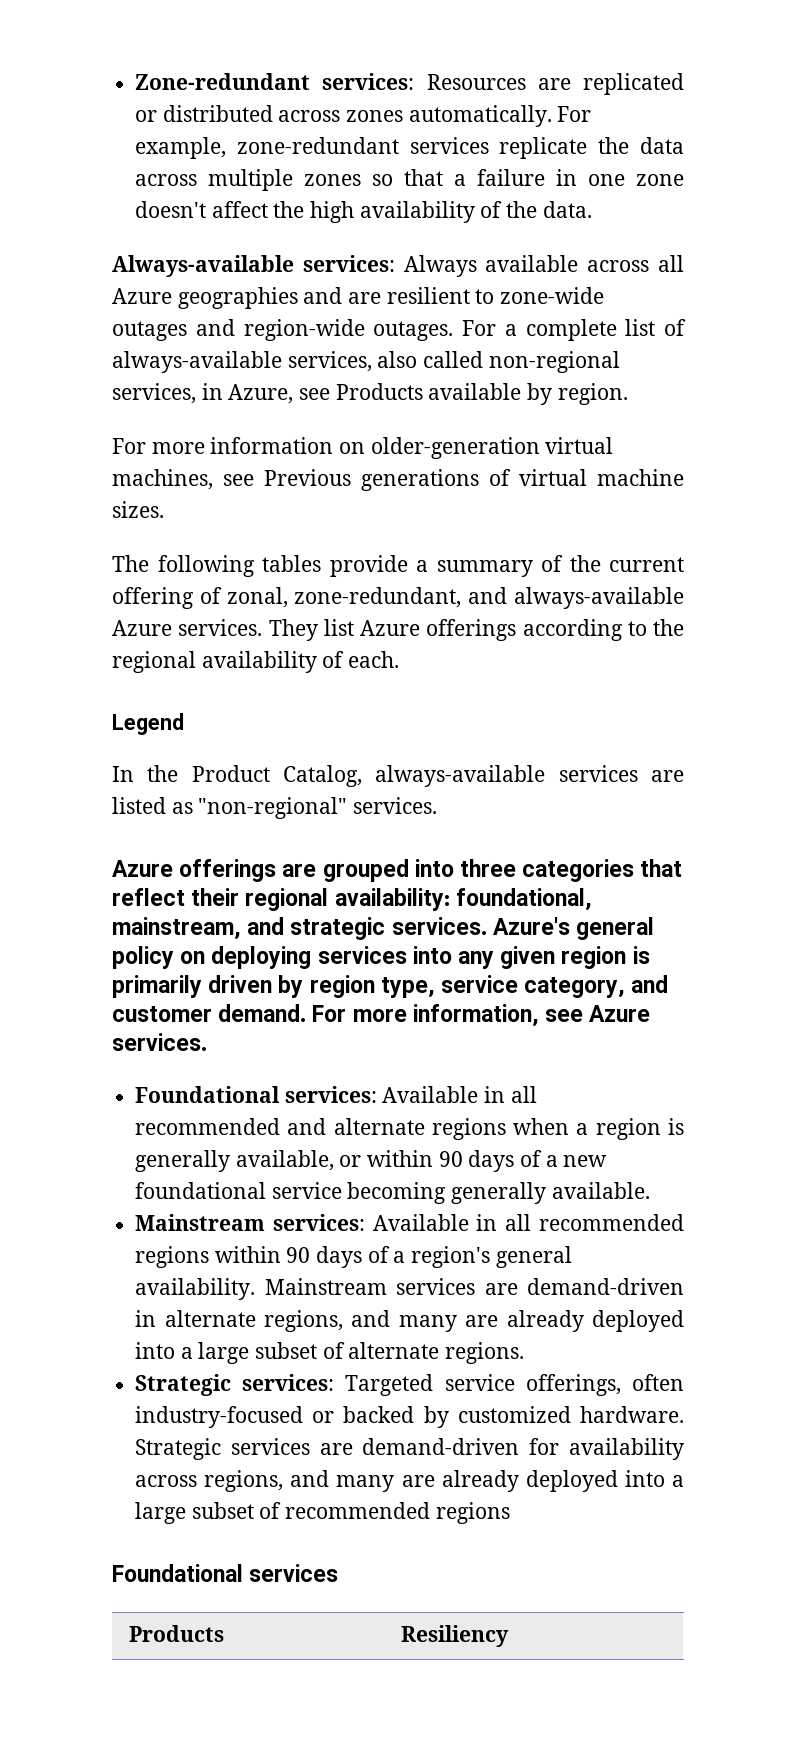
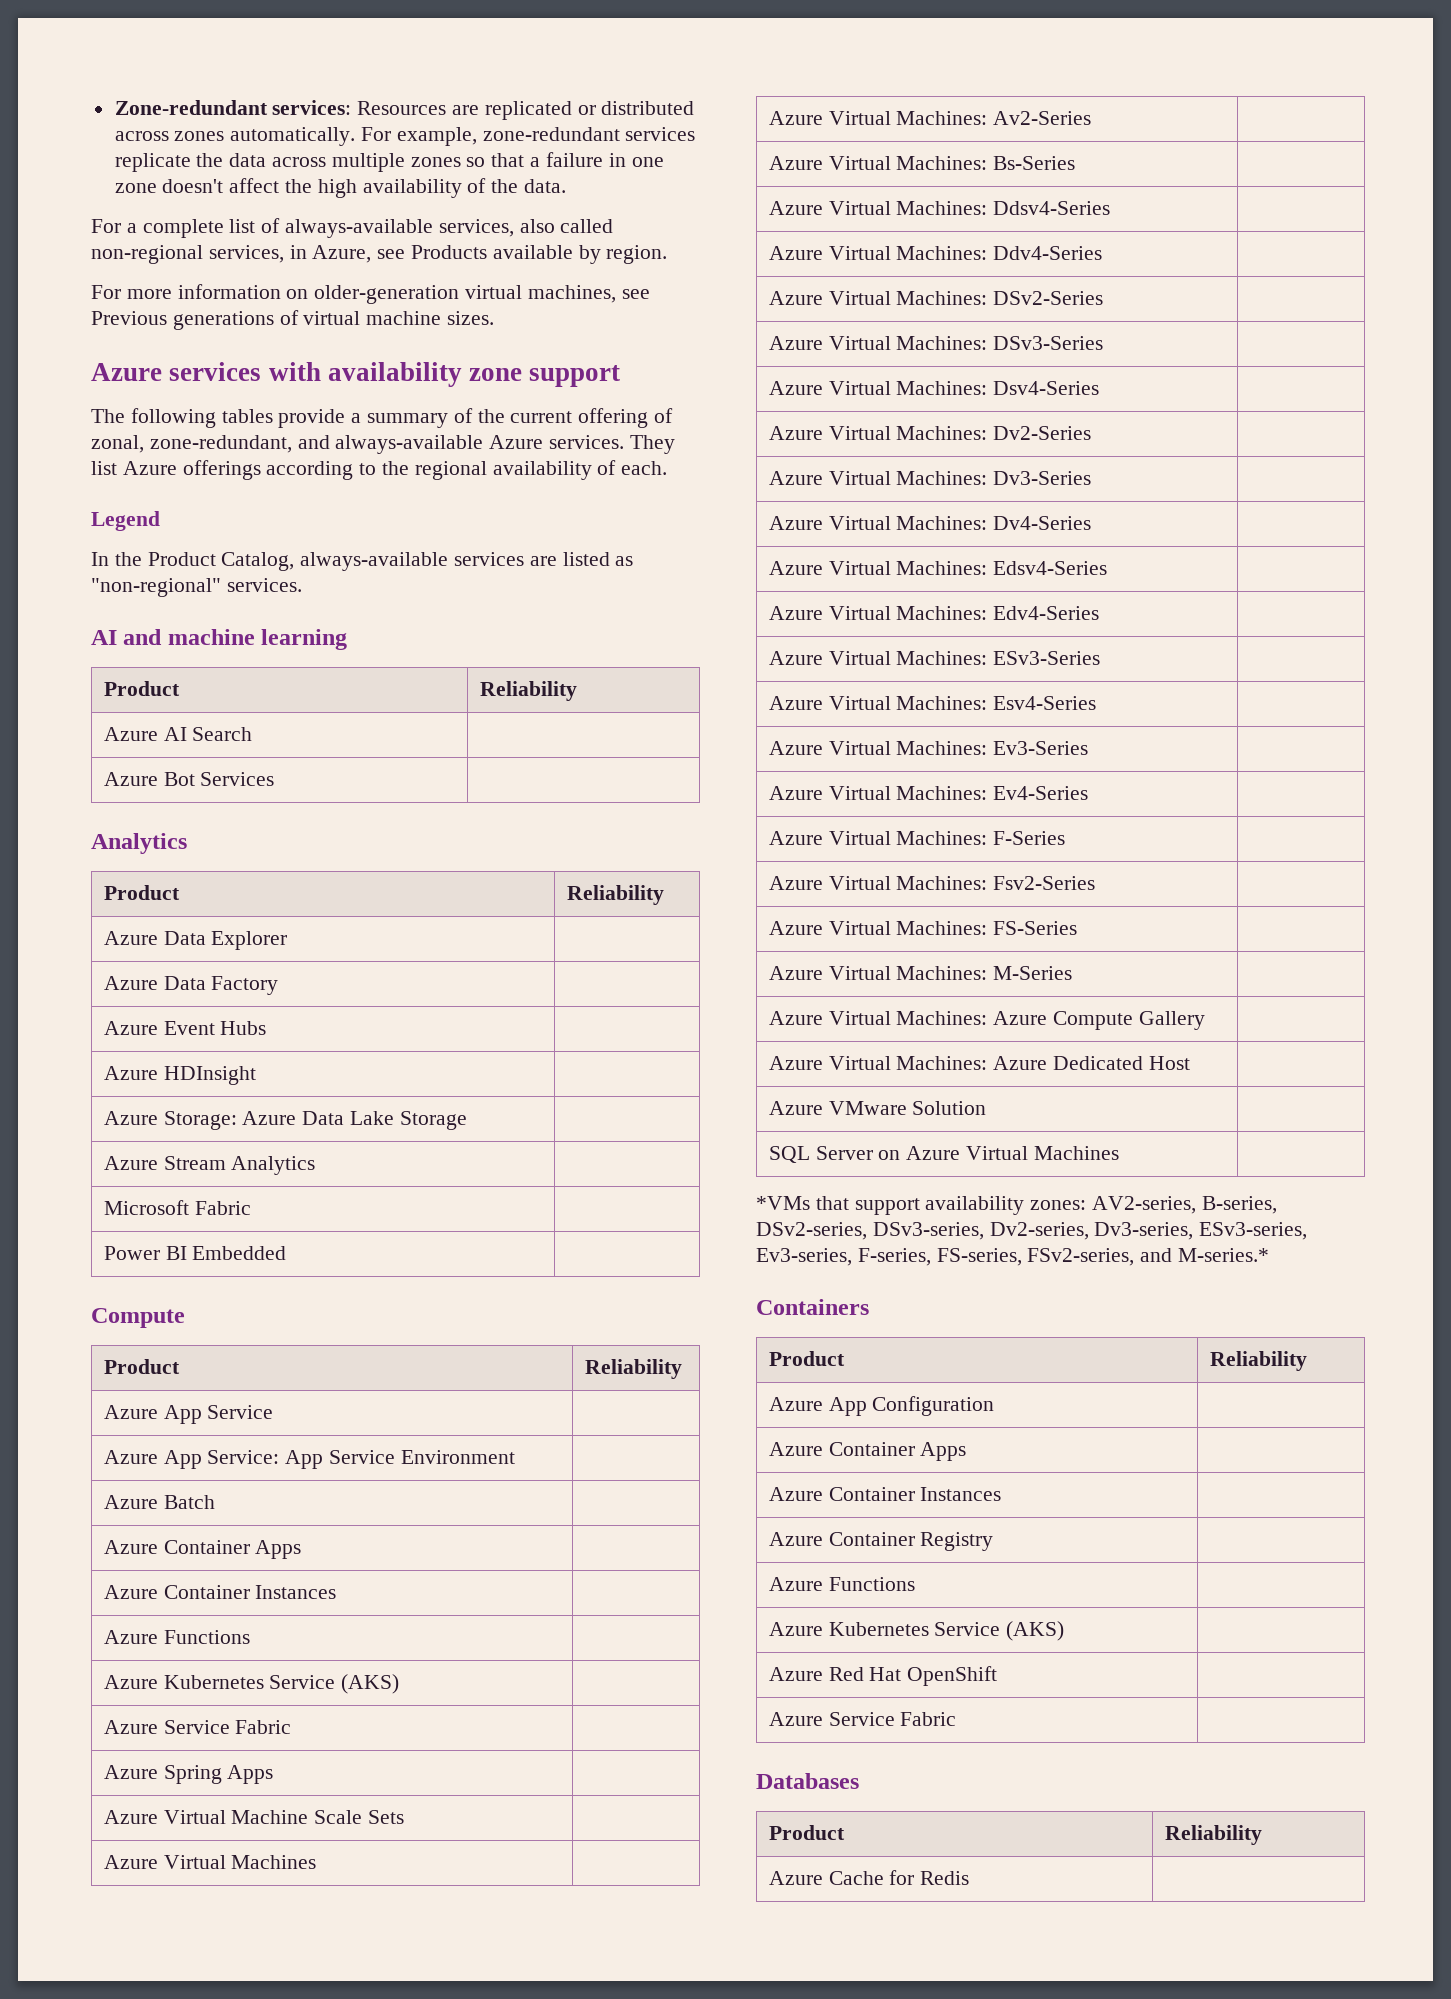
- Always-available services: Always available across all Azure geographies and are resilient to zone-wide outages and region-wide outages.
+ Azure services with availability zone support
- Azure offerings are grouped into three categories that reflect their regional availability: foundational, mainstream, and strategic services. Azure's general policy on deploying services into any given region is primarily driven by region type, service category, and customer demand. For more information, see Azure services.
- Foundational services: Available in all recommended and alternate regions when a region is generally available, or within 90 days of a new foundational service becoming generally available.
- Mainstream services: Available in all recommended regions within 90 days of a region's general availability. Mainstream services are demand-driven in alternate regions, and many are already deployed into a large subset of alternate regions.
- Strategic services: Targeted service offerings, often industry-focused or backed by customized hardware. Strategic services are demand-driven for availability across regions, and many are already deployed into a large subset of recommended regions
- Foundational services
- Products | Resiliency
+ AI and machine learning
+ Product | Reliability
+ Azure AI Search |
+ Azure Bot Services |
+ Analytics
+ Product | Reliability
+ Azure Data Explorer |
+ Azure Data Factory |
+ Azure Event Hubs |
+ Azure HDInsight |
+ Azure Storage: Azure Data Lake Storage |
+ Azure Stream Analytics |
+ Microsoft Fabric |
+ Power BI Embedded |
+ Compute
+ Product | Reliability
+ Azure App Service |
+ Azure App Service: App Service Environment |
+ Azure Batch |
+ Azure Container Apps |
+ Azure Container Instances |
+ Azure Functions |
+ Azure Kubernetes Service (AKS) |
+ Azure Service Fabric |
+ Azure Spring Apps |
+ Azure Virtual Machine Scale Sets |
+ Azure Virtual Machines |
+ Azure Virtual Machines: Av2-Series |
+ Azure Virtual Machines: Bs-Series |
+ Azure Virtual Machines: Ddsv4-Series |
+ Azure Virtual Machines: Ddv4-Series |
+ Azure Virtual Machines: DSv2-Series |
+ Azure Virtual Machines: DSv3-Series |
+ Azure Virtual Machines: Dsv4-Series |
+ Azure Virtual Machines: Dv2-Series |
+ Azure Virtual Machines: Dv3-Series |
+ Azure Virtual Machines: Dv4-Series |
+ Azure Virtual Machines: Edsv4-Series |
+ Azure Virtual Machines: Edv4-Series |
+ Azure Virtual Machines: ESv3-Series |
+ Azure Virtual Machines: Esv4-Series |
+ Azure Virtual Machines: Ev3-Series |
+ Azure Virtual Machines: Ev4-Series |
+ Azure Virtual Machines: F-Series |
+ Azure Virtual Machines: Fsv2-Series |
+ Azure Virtual Machines: FS-Series |
+ Azure Virtual Machines: M-Series |
+ Azure Virtual Machines: Azure Compute Gallery |
+ Azure Virtual Machines: Azure Dedicated Host |
+ Azure VMware Solution |
+ SQL Server on Azure Virtual Machines |
+ *VMs that support availability zones: AV2-series, B-series, DSv2-series, DSv3-series, Dv2-series, Dv3-series, ESv3-series, Ev3-series, F-series, FS-series, FSv2-series, and M-series.*
+ Containers
+ Product | Reliability
+ Azure App Configuration |
+ Azure Container Apps |
+ Azure Container Instances |
+ Azure Container Registry |
+ Azure Functions |
+ Azure Kubernetes Service (AKS) |
+ Azure Red Hat OpenShift |
+ Azure Service Fabric |
+ Databases
+ Product | Reliability
+ Azure Cache for Redis |

